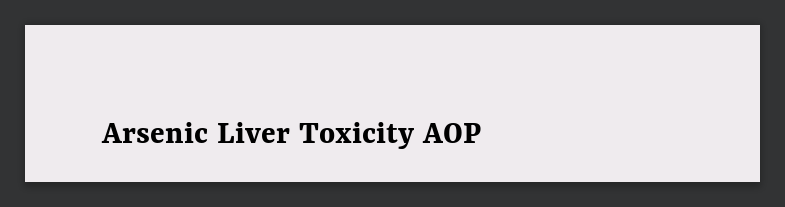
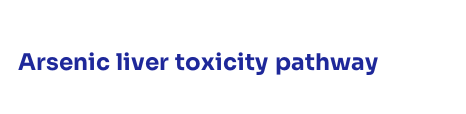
- Arsenic Liver Toxicity AOP
+ Arsenic liver toxicity pathway

